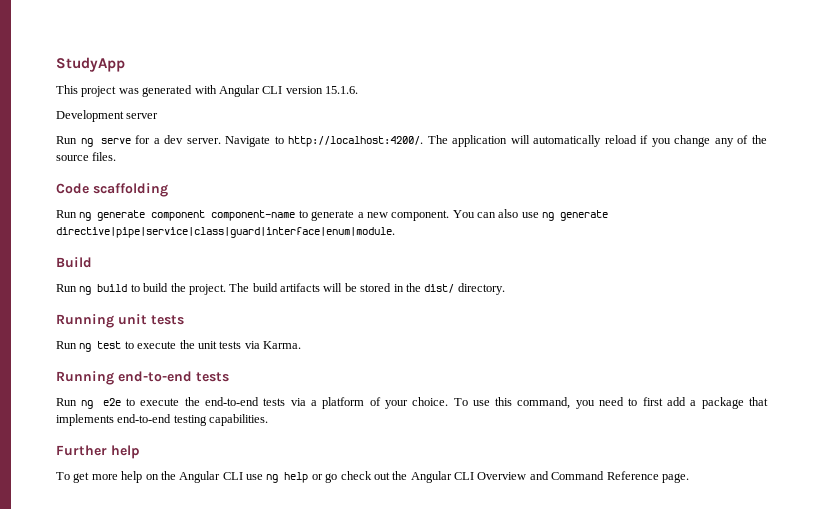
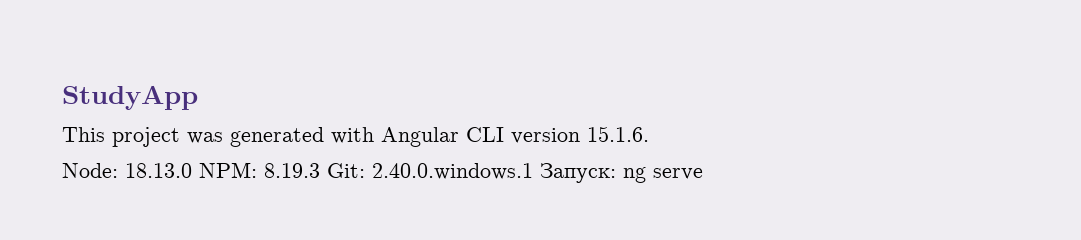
- Development server
- Run ng serve for a dev server. Navigate to http://localhost:4200/. The application will automatically reload if you change any of the source files.
- Code scaffolding
- Run ng generate component component-name to generate a new component. You can also use ng generate directive|pipe|service|class|guard|interface|enum|module.
- Build
- Run ng build to build the project. The build artifacts will be stored in the dist/ directory.
- Running unit tests
- Run ng test to execute the unit tests via Karma.
- Running end-to-end tests
- Run ng e2e to execute the end-to-end tests via a platform of your choice. To use this command, you need to first add a package that implements end-to-end testing capabilities.
- Further help
- To get more help on the Angular CLI use ng help or go check out the Angular CLI Overview and Command Reference page.
+ Node: 18.13.0 NPM: 8.19.3 Git: 2.40.0.windows.1 Запуск: ng serve

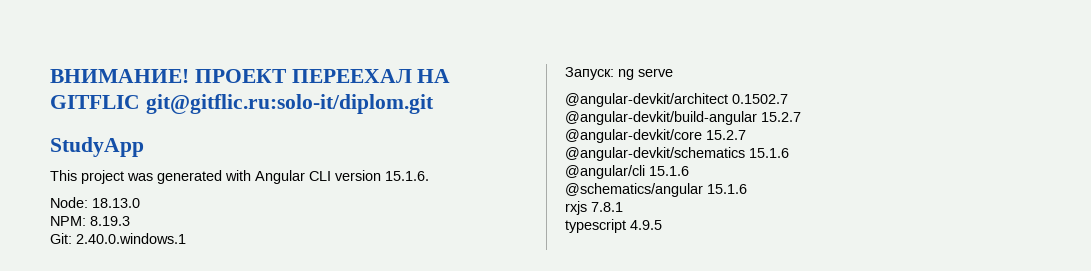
+ ВНИМАНИЕ! ПРОЕКТ ПЕРЕЕХАЛ НА GITFLIC git@gitflic.ru:solo-it/diplom.git
- Node: 18.13.0 NPM: 8.19.3 Git: 2.40.0.windows.1 Запуск: ng serve
+ Node: 18.13.0
+ NPM: 8.19.3
+ Git: 2.40.0.windows.1
+ Запуск: ng serve
+ @angular-devkit/architect 0.1502.7
+ @angular-devkit/build-angular 15.2.7
+ @angular-devkit/core 15.2.7
+ @angular-devkit/schematics 15.1.6
+ @angular/cli 15.1.6
+ @schematics/angular 15.1.6
+ rxjs 7.8.1
+ typescript 4.9.5

